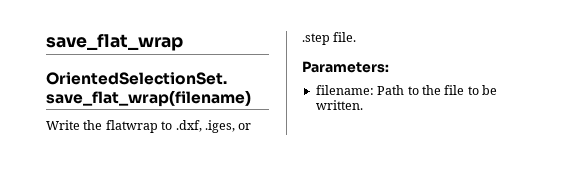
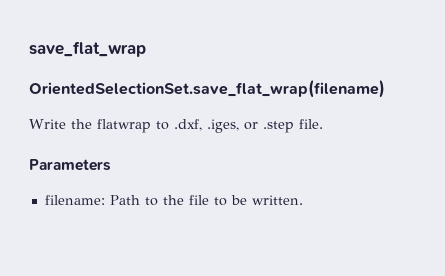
- Parameters:
+ Parameters

